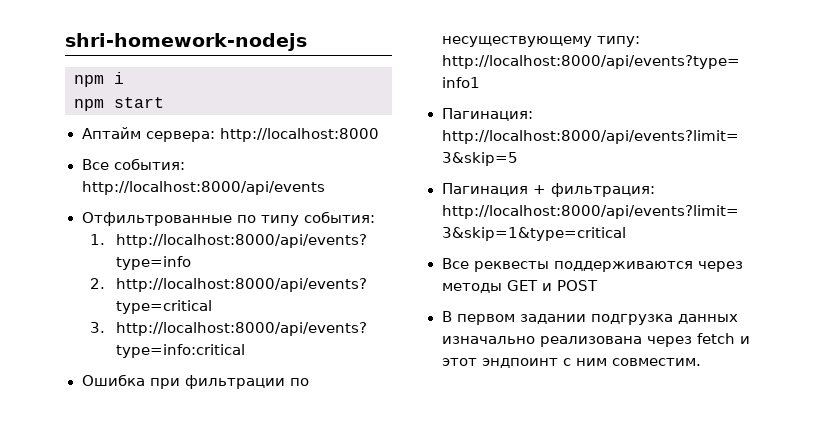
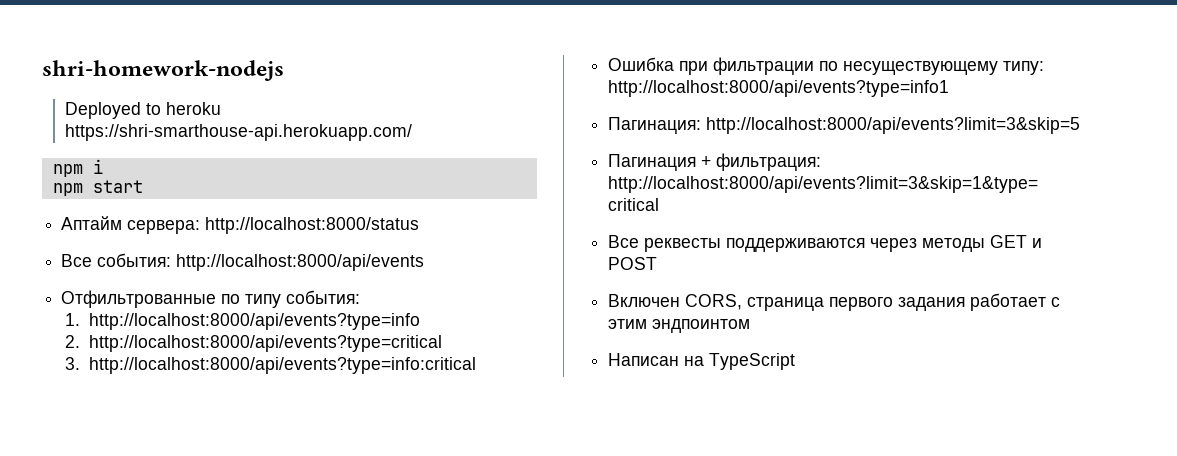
+ Deployed to heroku https://shri-smarthouse-api.herokuapp.com/
- Аптайм сервера: http://localhost:8000
+ Аптайм сервера: http://localhost:8000/status
- В первом задании подгрузка данных изначально реализована через fetch и этот эндпоинт с ним совместим.
+ Включен CORS, страница первого задания работает с этим эндпоинтом
+ Написан на TypeScript

